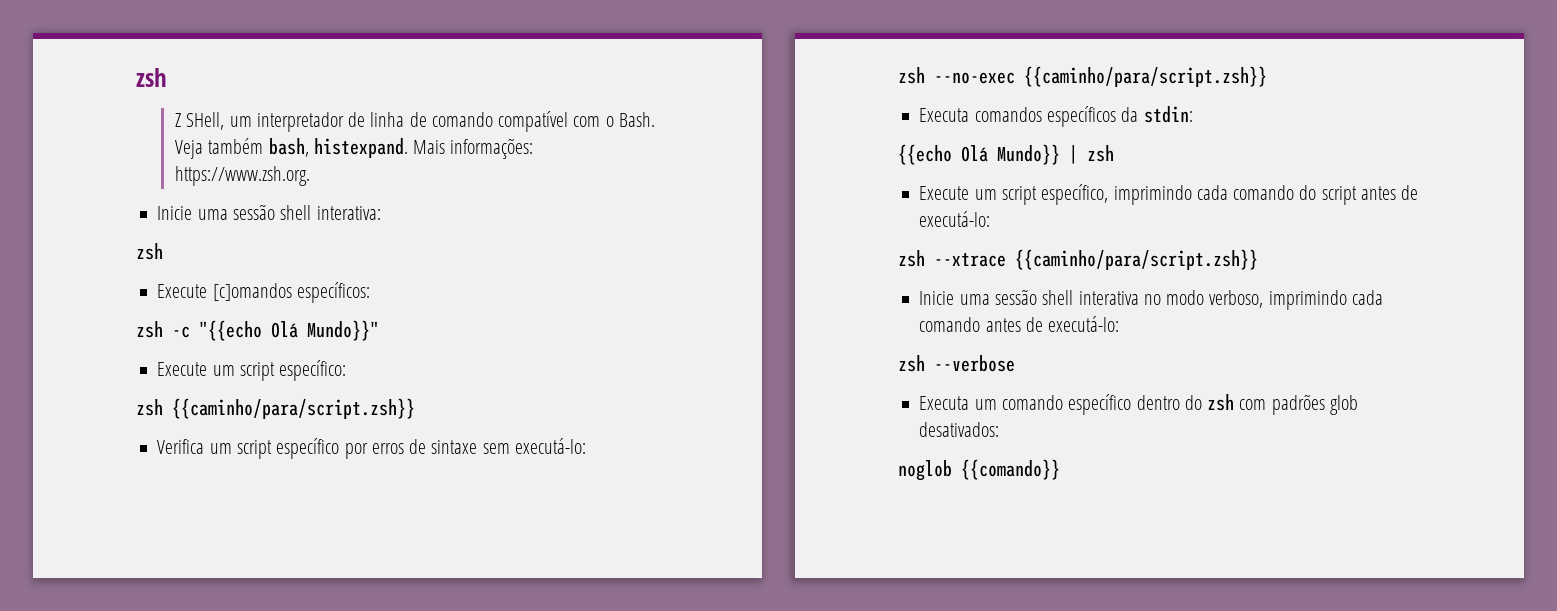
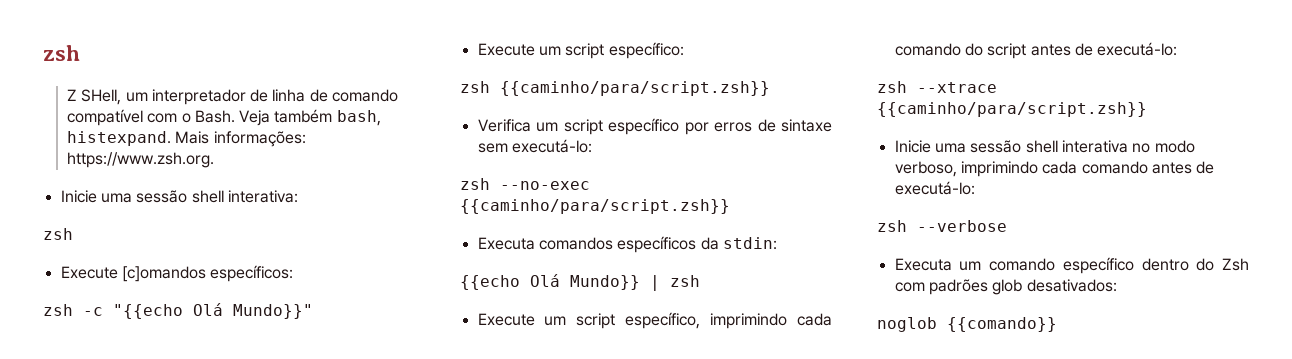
- Executa um comando específico dentro do zsh com padrões glob desativados:
+ Executa um comando específico dentro do Zsh com padrões glob desativados:

